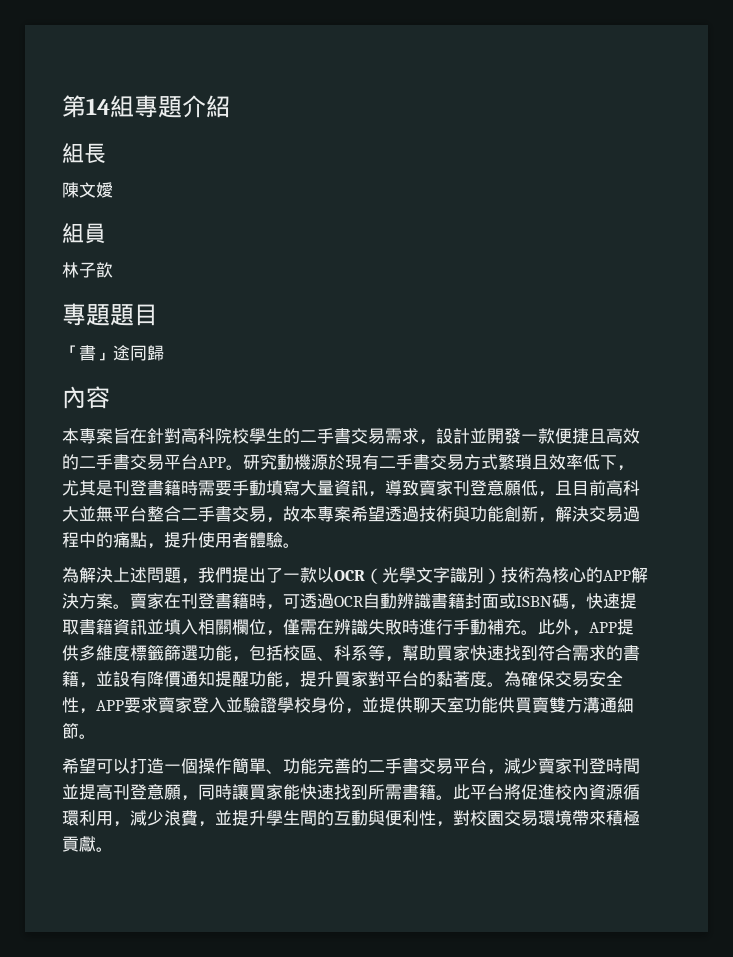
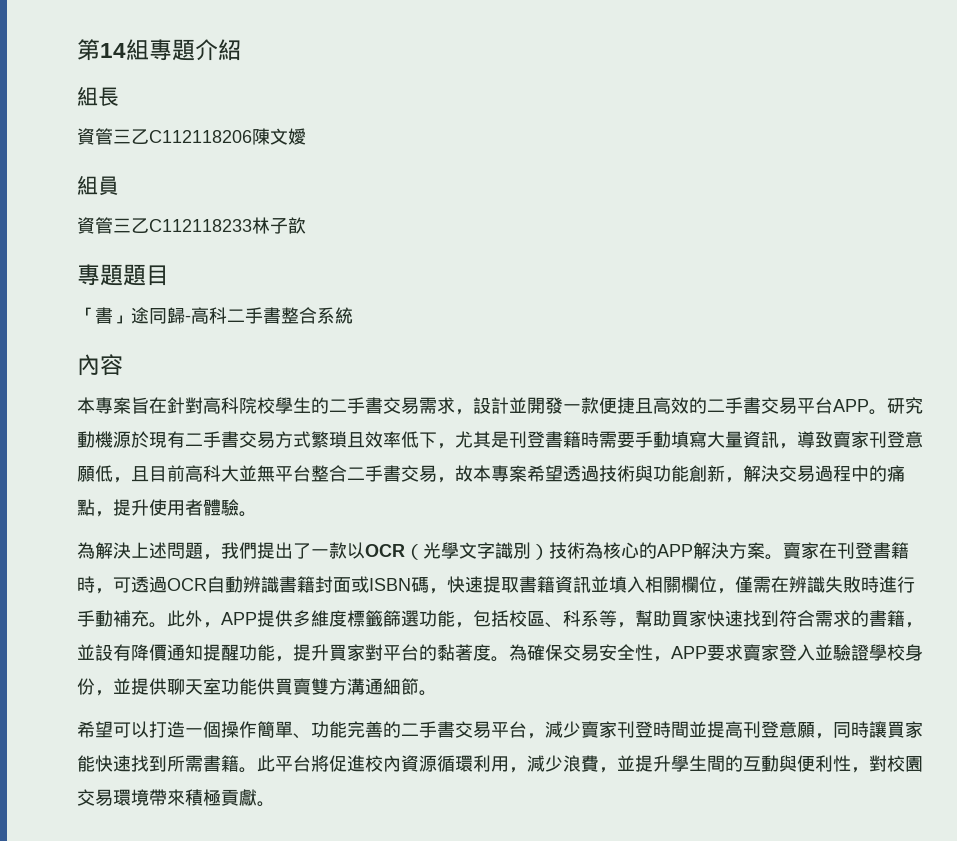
- 陳文嬡
+ 資管三乙C112118206陳文嬡
- 林子歆
+ 資管三乙C112118233林子歆
- 「書」途同歸
+ 「書」途同歸-高科二手書整合系統

